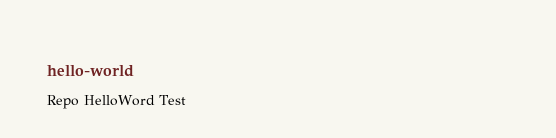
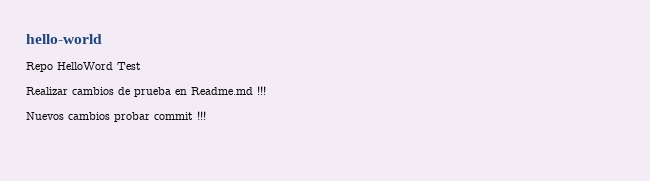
+ Realizar cambios de prueba en Readme.md !!!
+ Nuevos cambios probar commit !!!

